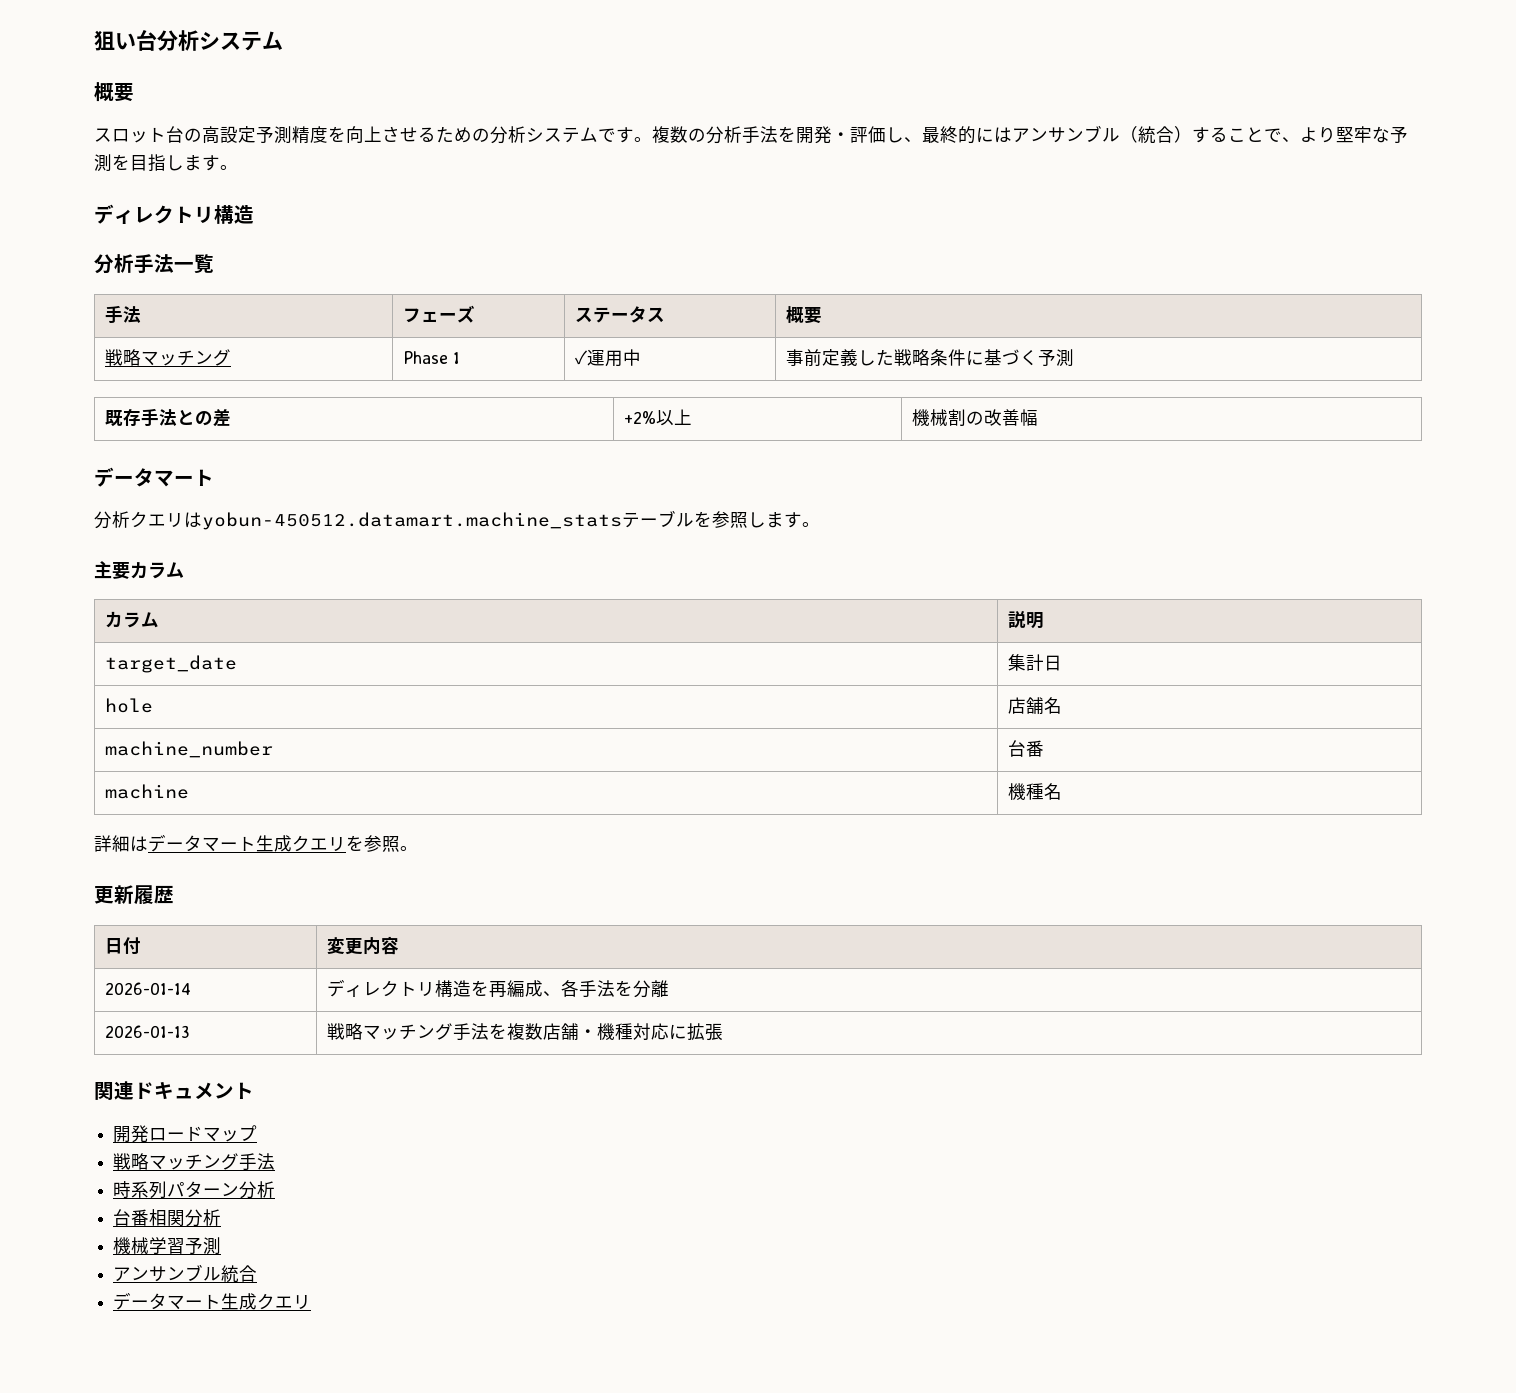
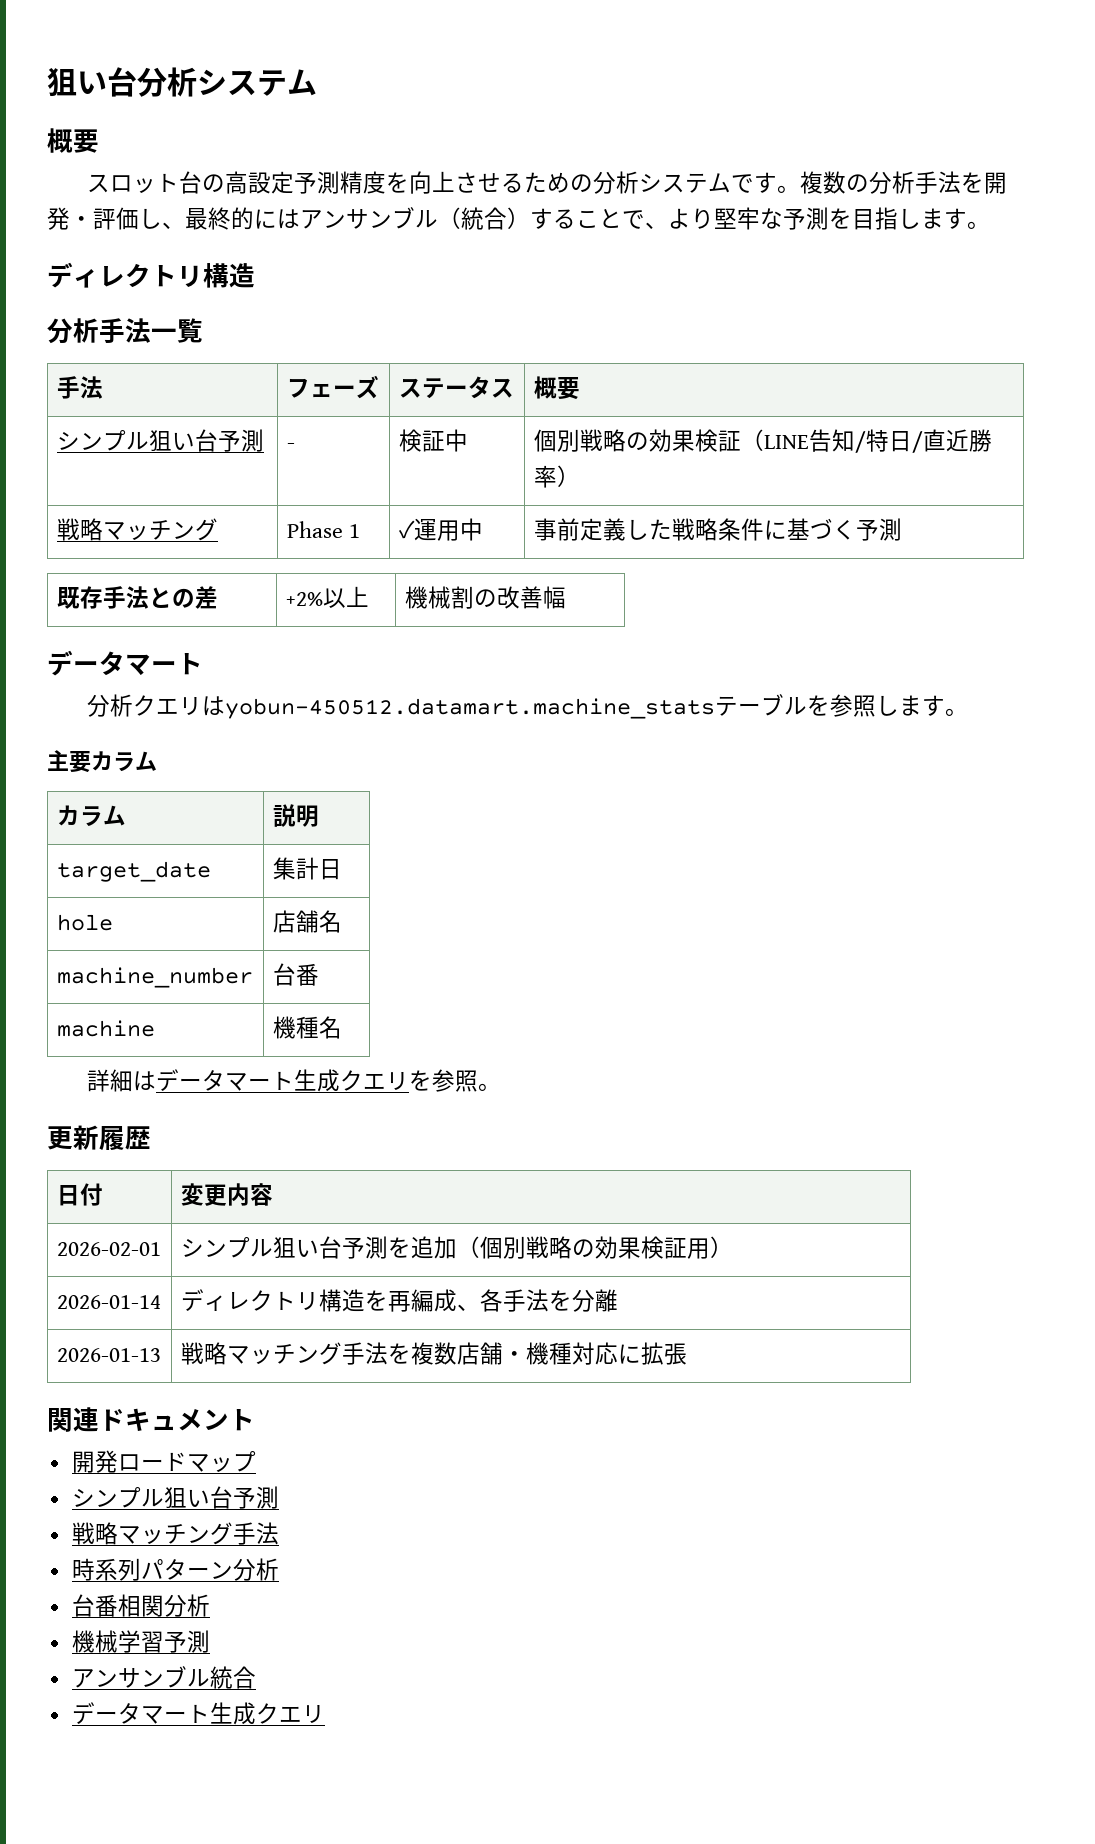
+ シンプル狙い台予測 | - | 検証中 | 個別戦略の効果検証（LINE告知/特日/直近勝率）
+ 2026-02-01 | シンプル狙い台予測を追加（個別戦略の効果検証用）
  開発ロードマップ
+ シンプル狙い台予測

